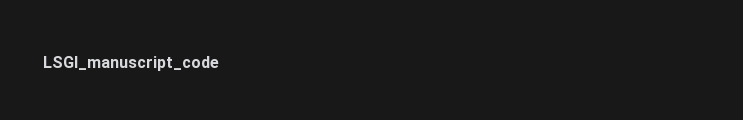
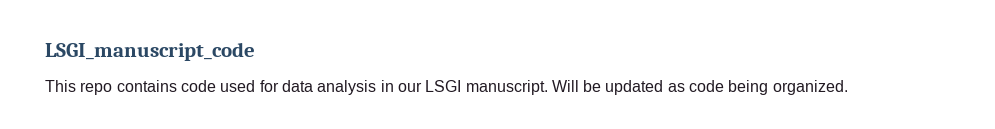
+ This repo contains code used for data analysis in our LSGI manuscript. Will be updated as code being organized.

